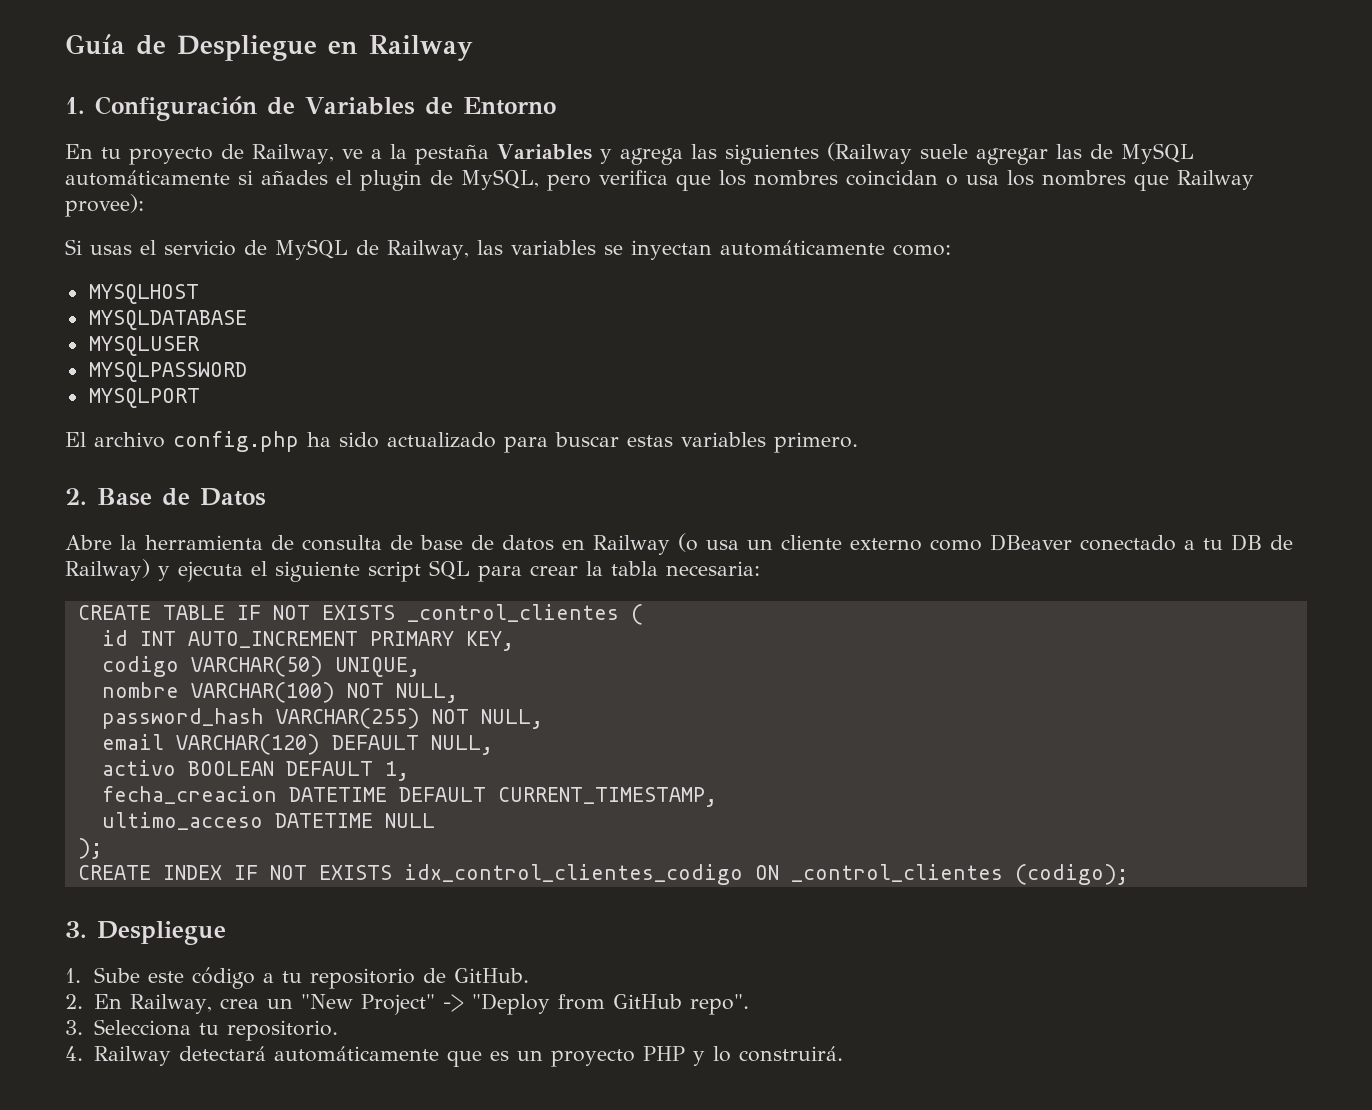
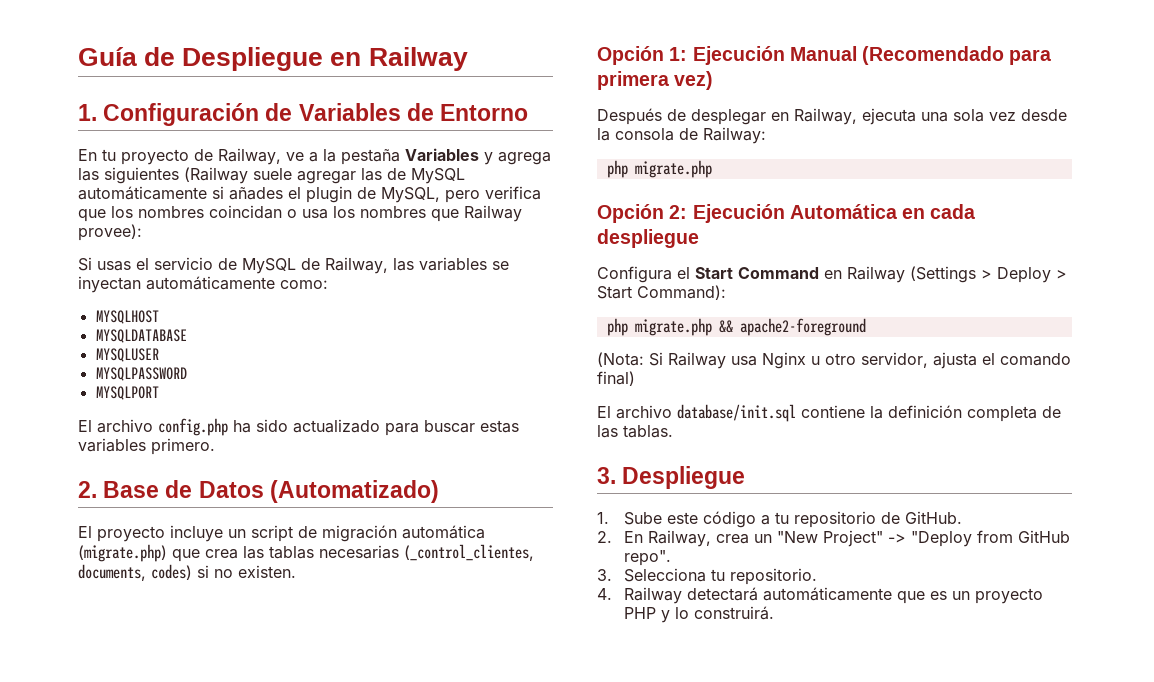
- 2. Base de Datos
- Abre la herramienta de consulta de base de datos en Railway (o usa un cliente externo como DBeaver conectado a tu DB de Railway) y ejecuta el siguiente script SQL para crear la tabla necesaria:
- CREATE TABLE IF NOT EXISTS _control_clientes (
- id INT AUTO_INCREMENT PRIMARY KEY,
- codigo VARCHAR(50) UNIQUE,
- nombre VARCHAR(100) NOT NULL,
- password_hash VARCHAR(255) NOT NULL,
- email VARCHAR(120) DEFAULT NULL,
- activo BOOLEAN DEFAULT 1,
- fecha_creacion DATETIME DEFAULT CURRENT_TIMESTAMP,
- ultimo_acceso DATETIME NULL
- );
- CREATE INDEX IF NOT EXISTS idx_control_clientes_codigo ON _control_clientes (codigo);
+ 2. Base de Datos (Automatizado)
+ El proyecto incluye un script de migración automática (migrate.php) que crea las tablas necesarias (_control_clientes, documents, codes) si no existen.
+ Opción 1: Ejecución Manual (Recomendado para primera vez)
+ Después de desplegar en Railway, ejecuta una sola vez desde la consola de Railway:
+ php migrate.php
+ Opción 2: Ejecución Automática en cada despliegue
+ Configura el Start Command en Railway (Settings > Deploy > Start Command):
+ php migrate.php && apache2-foreground
+ (Nota: Si Railway usa Nginx u otro servidor, ajusta el comando final)
+ El archivo database/init.sql contiene la definición completa de las tablas.

